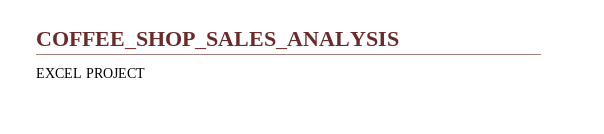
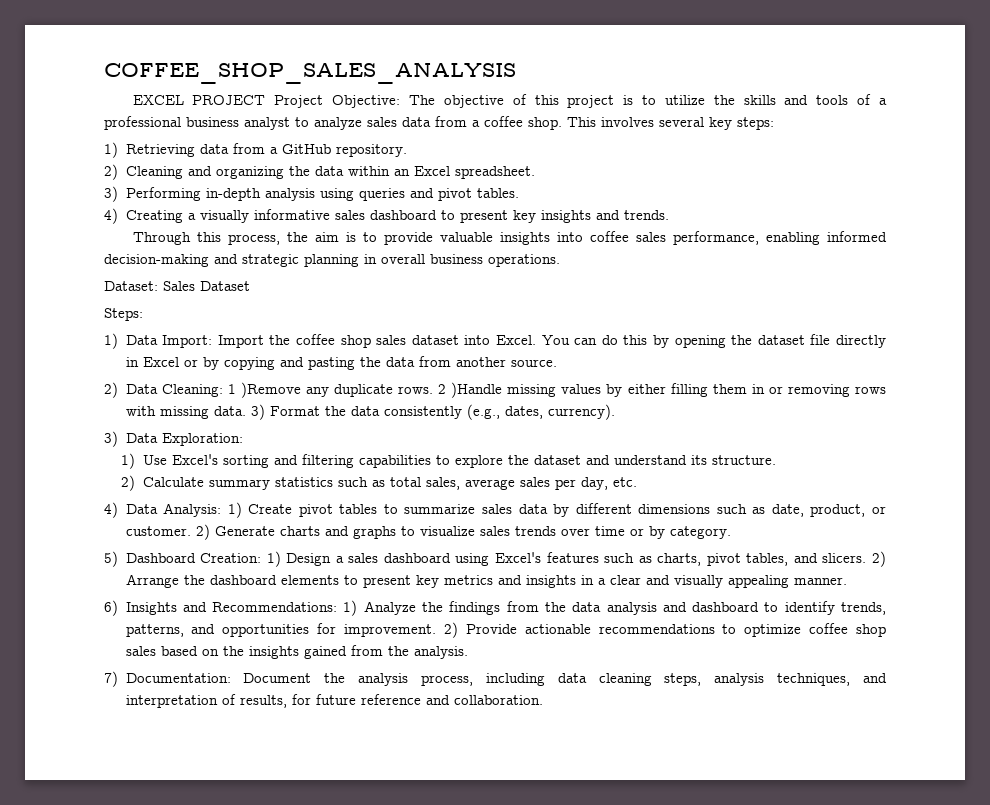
- EXCEL PROJECT
+ EXCEL PROJECT Project Objective: The objective of this project is to utilize the skills and tools of a professional business analyst to analyze sales data from a coffee shop. This involves several key steps:
+ 1) Retrieving data from a GitHub repository.
+ 2) Cleaning and organizing the data within an Excel spreadsheet.
+ 3) Performing in-depth analysis using queries and pivot tables.
+ 4) Creating a visually informative sales dashboard to present key insights and trends.
+ Through this process, the aim is to provide valuable insights into coffee sales performance, enabling informed decision-making and strategic planning in overall business operations.
+ Dataset: Sales Dataset
+ Steps:
+ 1) Data Import: Import the coffee shop sales dataset into Excel. You can do this by opening the dataset file directly in Excel or by copying and pasting the data from another source.
+ 2) Data Cleaning: 1 )Remove any duplicate rows. 2 )Handle missing values by either filling them in or removing rows with missing data. 3) Format the data consistently (e.g., dates, currency).
+ 3) Data Exploration:
+ 1) Use Excel's sorting and filtering capabilities to explore the dataset and understand its structure.
+ 2) Calculate summary statistics such as total sales, average sales per day, etc.
+ 4) Data Analysis: 1) Create pivot tables to summarize sales data by different dimensions such as date, product, or customer. 2) Generate charts and graphs to visualize sales trends over time or by category.
+ 5) Dashboard Creation: 1) Design a sales dashboard using Excel's features such as charts, pivot tables, and slicers. 2) Arrange the dashboard elements to present key metrics and insights in a clear and visually appealing manner.
+ 6) Insights and Recommendations: 1) Analyze the findings from the data analysis and dashboard to identify trends, patterns, and opportunities for improvement. 2) Provide actionable recommendations to optimize coffee shop sales based on the insights gained from the analysis.
+ 7) Documentation: Document the analysis process, including data cleaning steps, analysis techniques, and interpretation of results, for future reference and collaboration.

